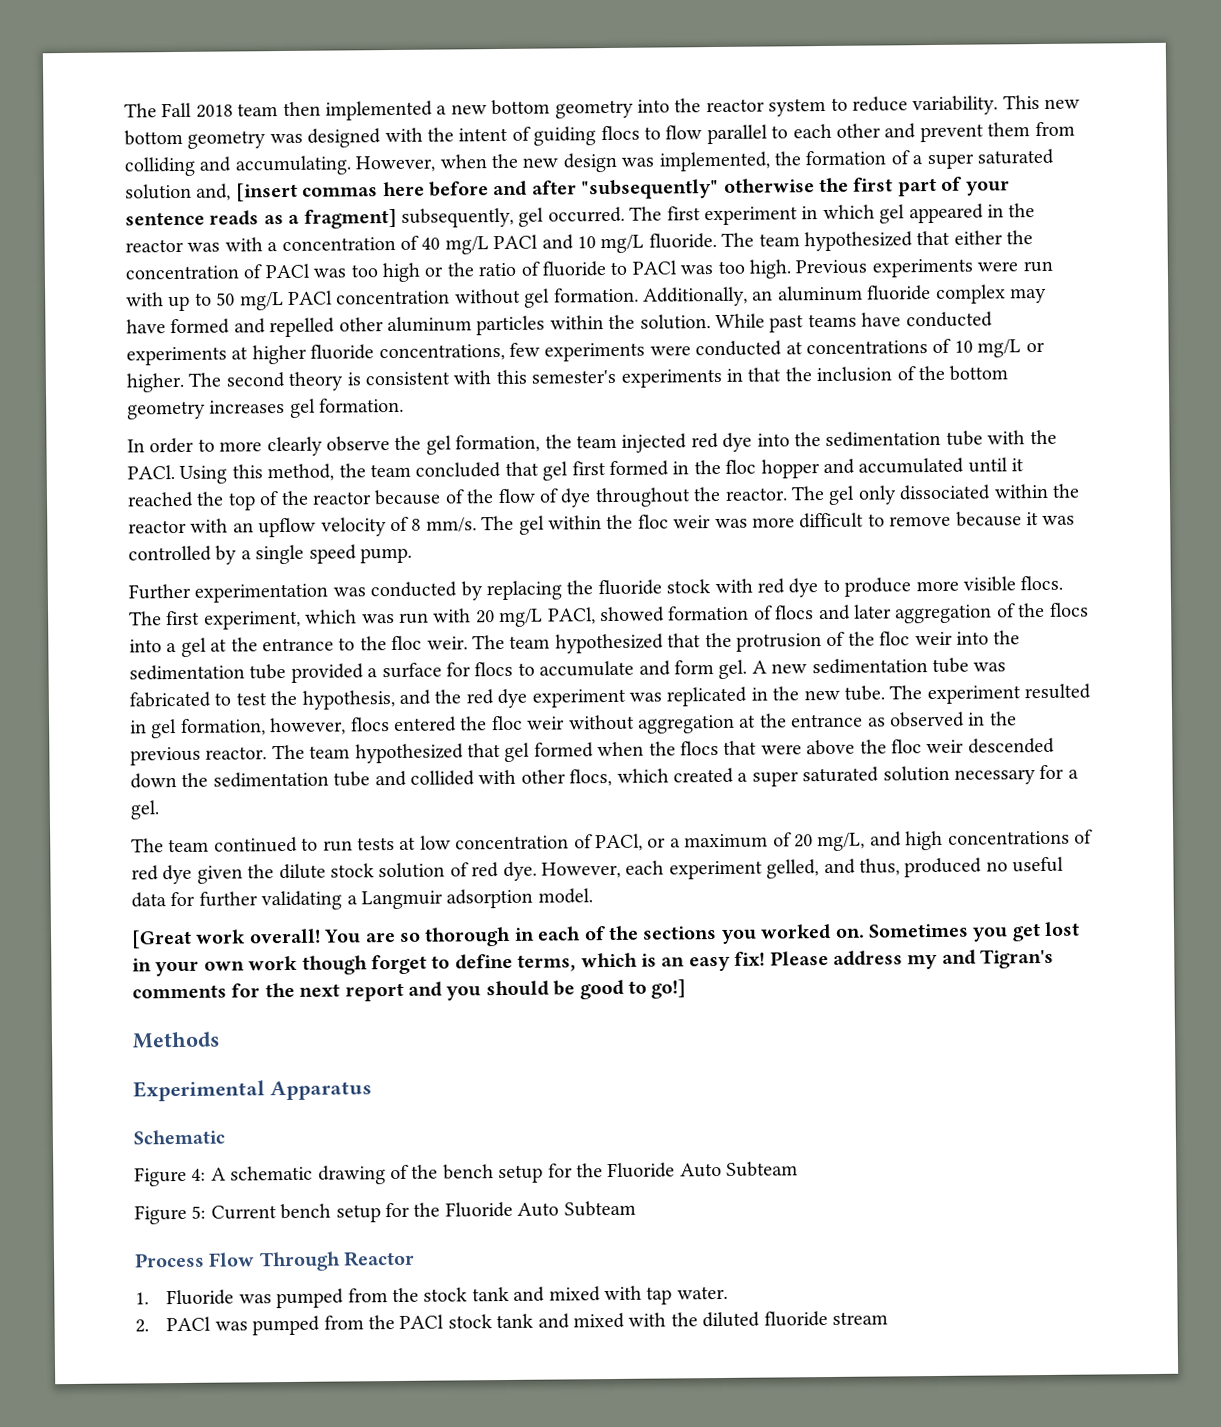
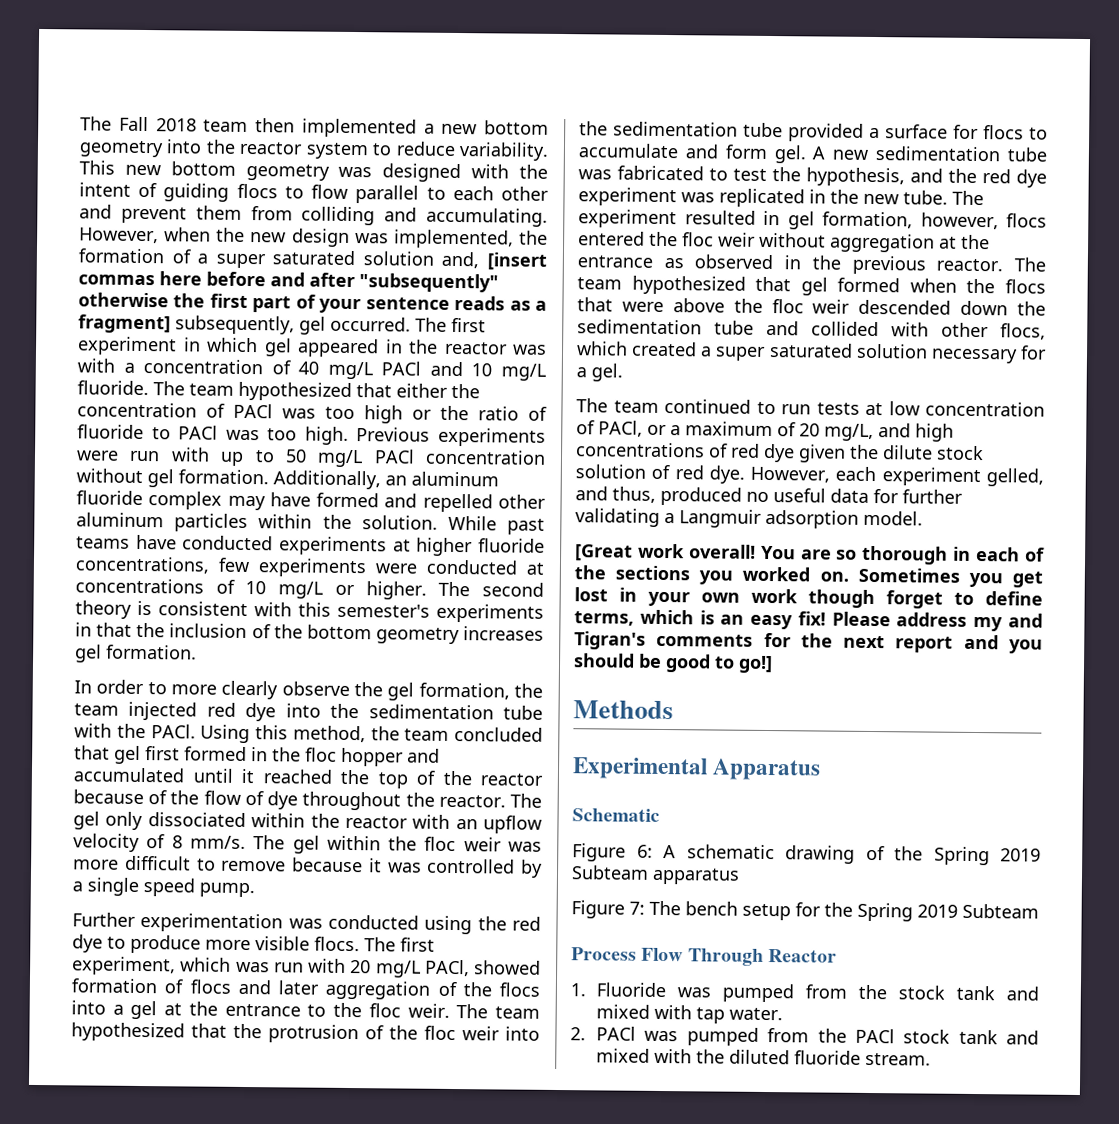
- Further experimentation was conducted by replacing the fluoride stock with red dye to produce more visible flocs.
+ Further experimentation was conducted using the red dye to produce more visible flocs.
- Figure 4: A schematic drawing of the bench setup for the Fluoride Auto Subteam
- Figure 5: Current bench setup for the Fluoride Auto Subteam
+ Figure 6: A schematic drawing of the Spring 2019 Subteam apparatus
+ Figure 7: The bench setup for the Spring 2019 Subteam
- 2. PACl was pumped from the PACl stock tank and mixed with the diluted fluoride stream
+ 2. PACl was pumped from the PACl stock tank and mixed with the diluted fluoride stream.

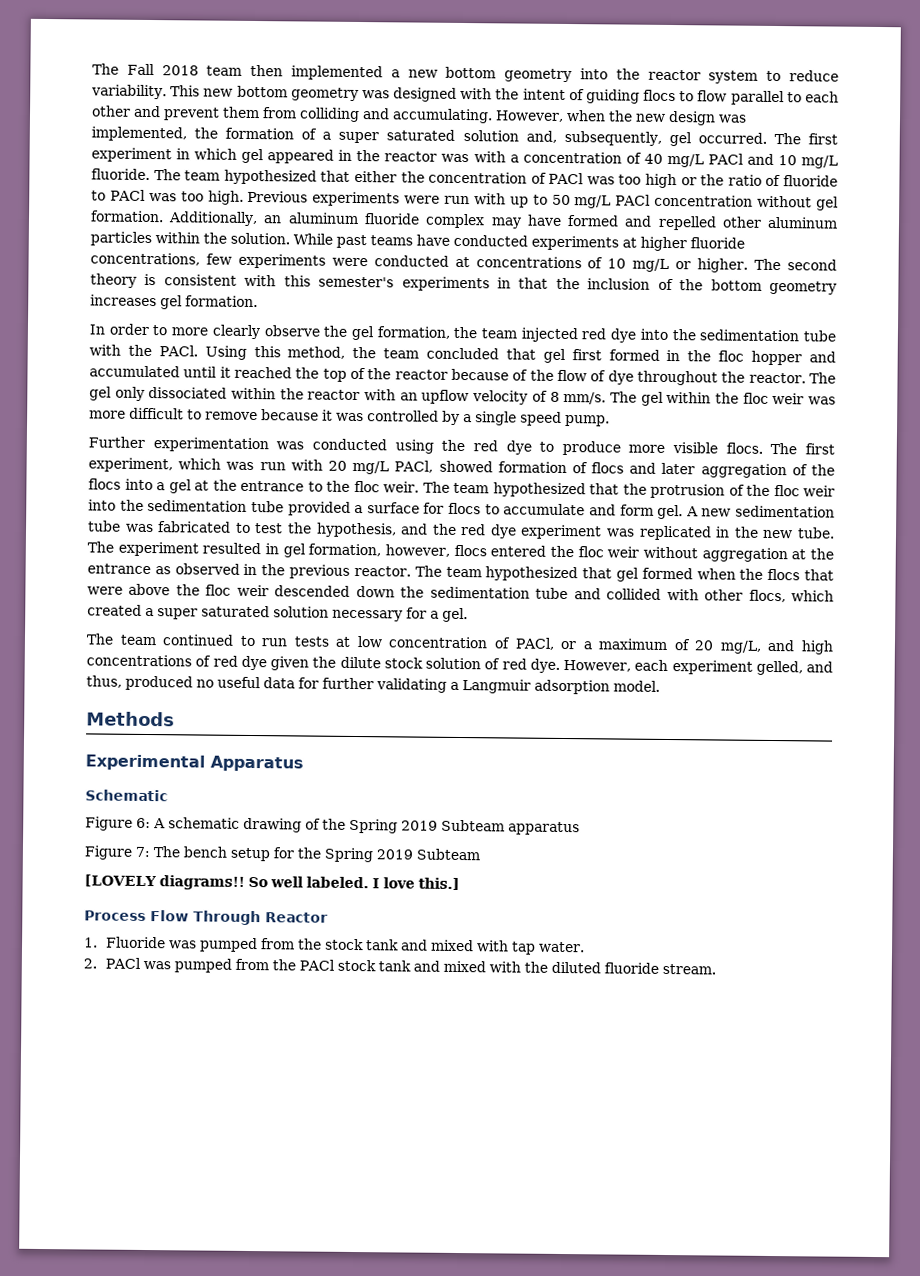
- However, when the new design was implemented, the formation of a super saturated solution and, [insert commas here before and after "subsequently" otherwise the first part of your sentence reads as a fragment] subsequently, gel occurred.
+ However, when the new design was implemented, the formation of a super saturated solution and, subsequently, gel occurred.
- [Great work overall! You are so thorough in each of the sections you worked on. Sometimes you get lost in your own work though forget to define terms, which is an easy fix! Please address my and Tigran's comments for the next report and you should be good to go!]
+ [LOVELY diagrams!! So well labeled. I love this.]

